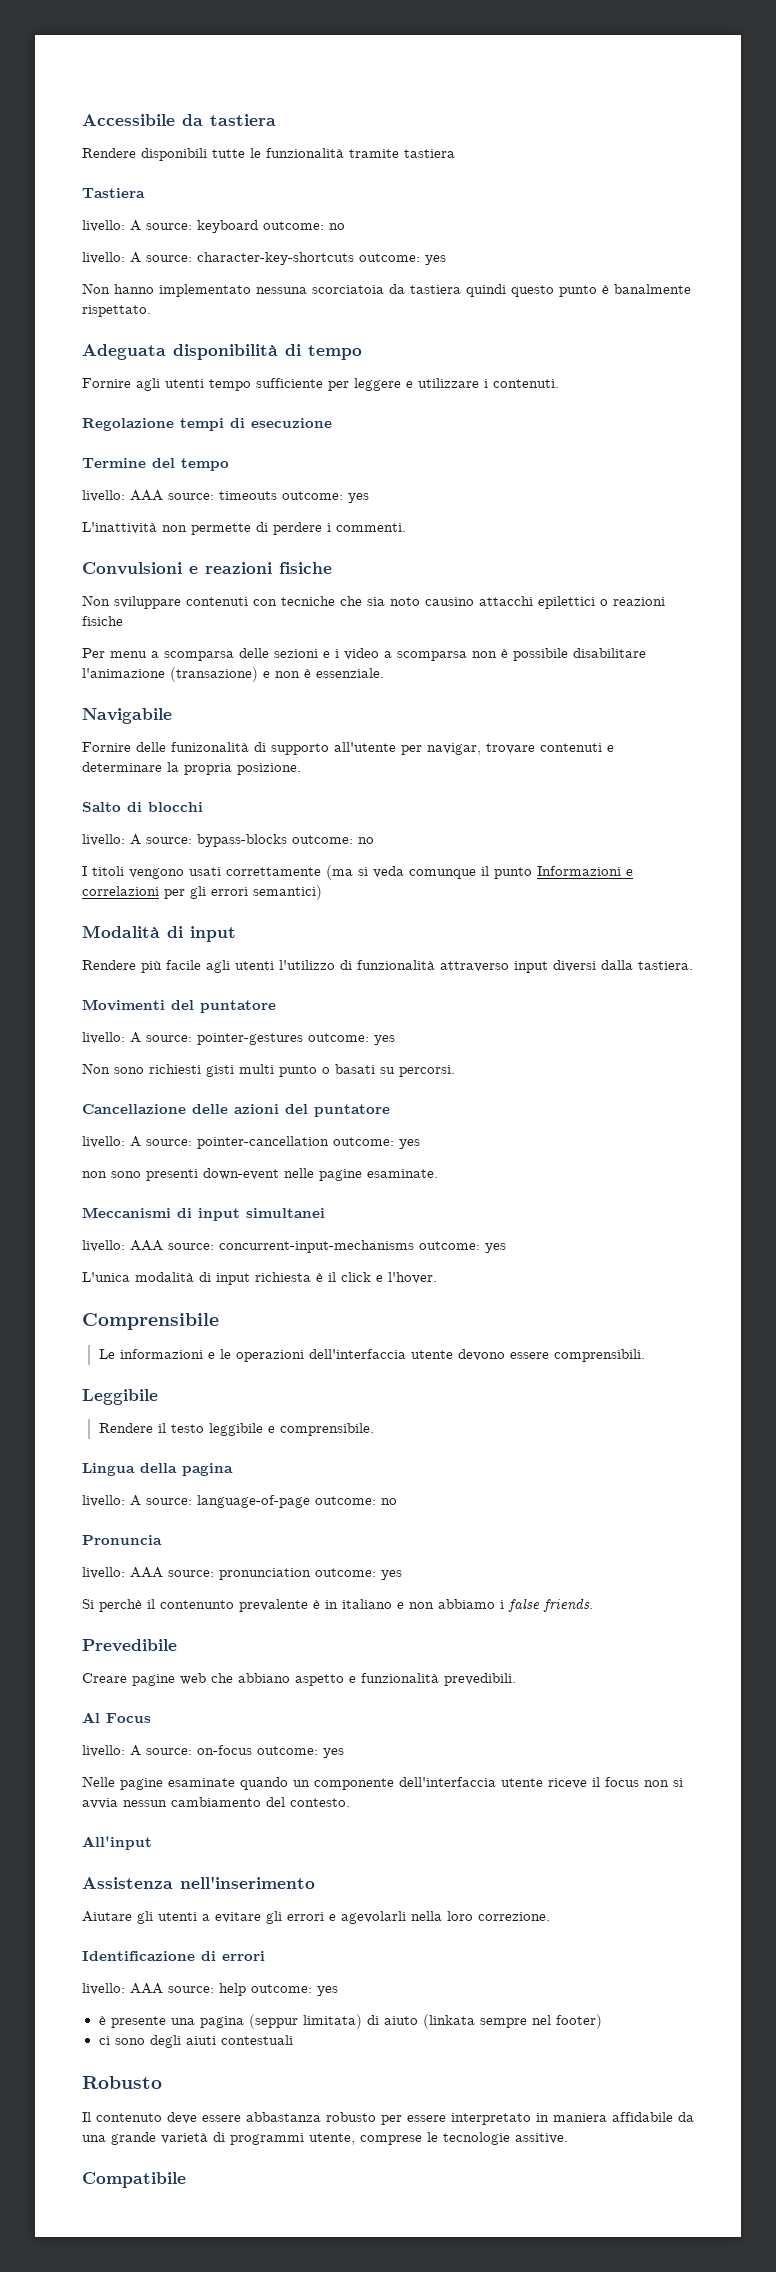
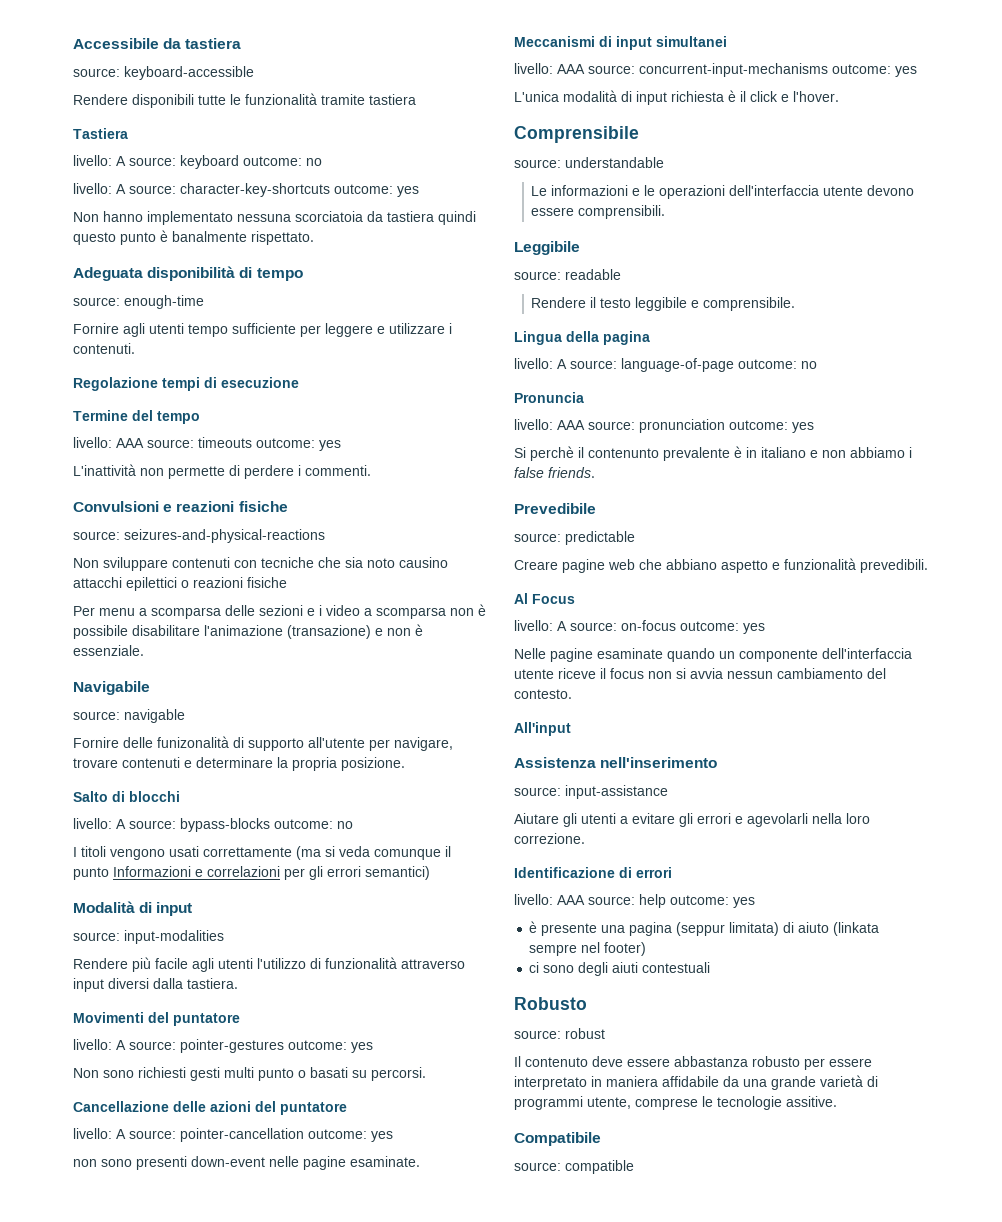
+ source: keyboard-accessible
+ source: enough-time
+ source: seizures-and-physical-reactions
+ source: navigable
- Fornire delle funizonalità di supporto all'utente per navigar, trovare contenuti e determinare la propria posizione.
+ Fornire delle funizonalità di supporto all'utente per navigare, trovare contenuti e determinare la propria posizione.
+ source: input-modalities
- Non sono richiesti gisti multi punto o basati su percorsi.
+ Non sono richiesti gesti multi punto o basati su percorsi.
+ source: understandable
+ source: readable
+ source: predictable
+ source: input-assistance
+ source: robust
+ source: compatible

